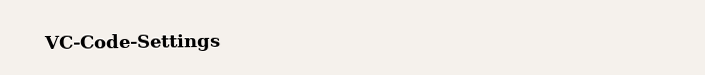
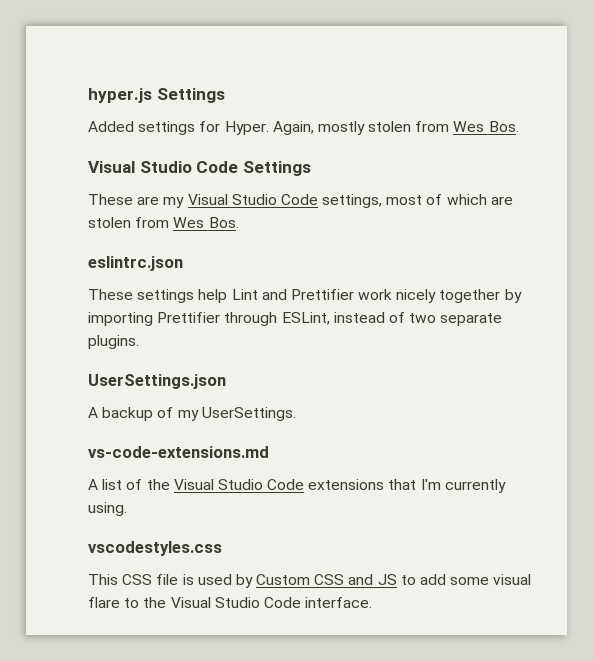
- VC-Code-Settings
+ hyper.js Settings
+ Added settings for Hyper. Again, mostly stolen from Wes Bos.
+ Visual Studio Code Settings
+ These are my Visual Studio Code settings, most of which are stolen from Wes Bos.
+ eslintrc.json
+ These settings help Lint and Prettifier work nicely together by importing Prettifier through ESLint, instead of two separate plugins.
+ UserSettings.json
+ A backup of my UserSettings.
+ vs-code-extensions.md
+ A list of the Visual Studio Code extensions that I'm currently using.
+ vscodestyles.css
+ This CSS file is used by Custom CSS and JS to add some visual flare to the Visual Studio Code interface.

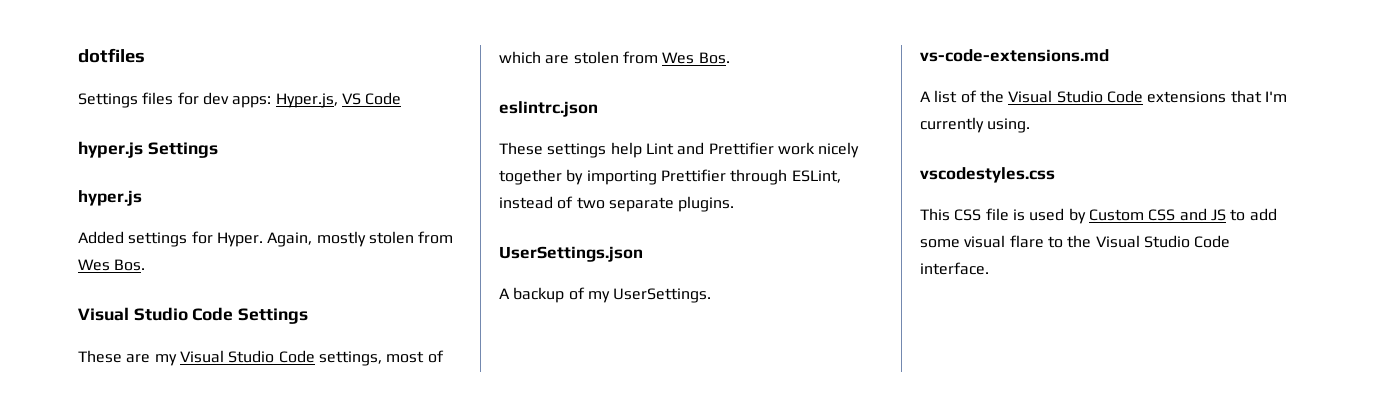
+ dotfiles
+ Settings files for dev apps: Hyper.js, VS Code
  hyper.js Settings
+ hyper.js

